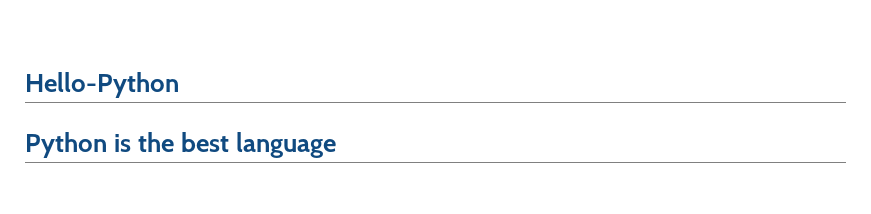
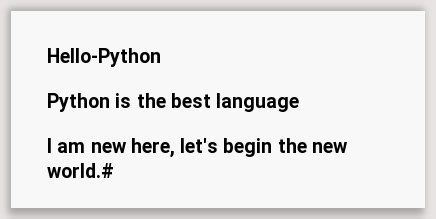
+ I am new here, let's begin the new world.#

